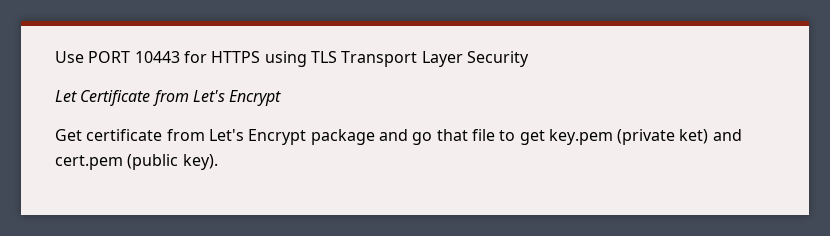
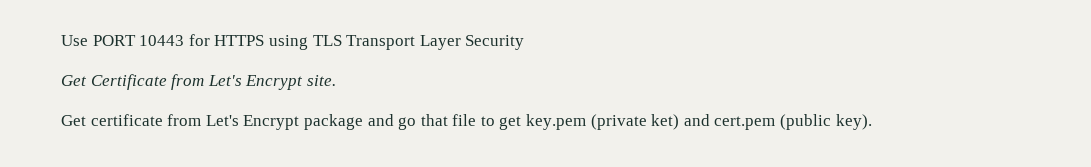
- Let Certificate from Let's Encrypt
+ Get Certificate from Let's Encrypt site.

